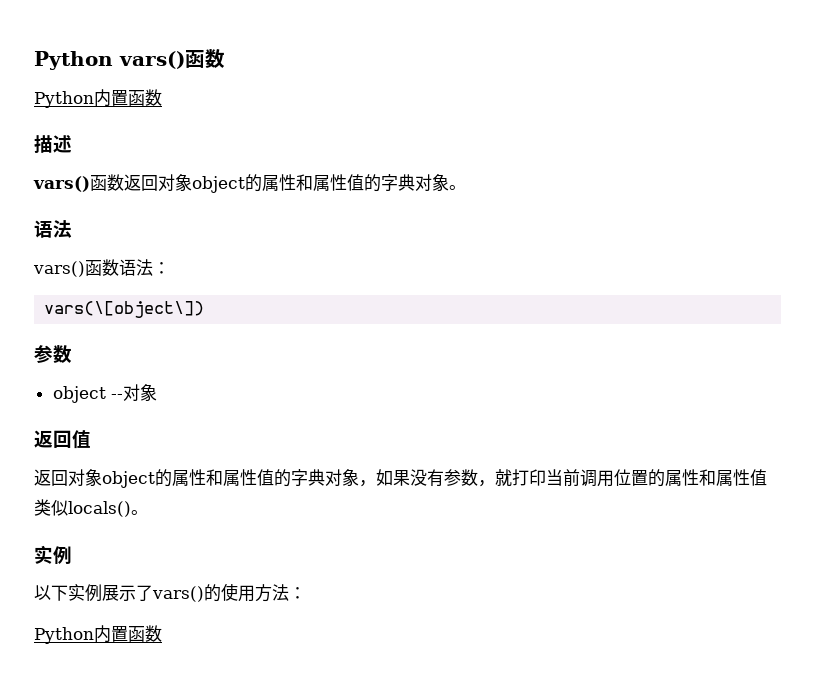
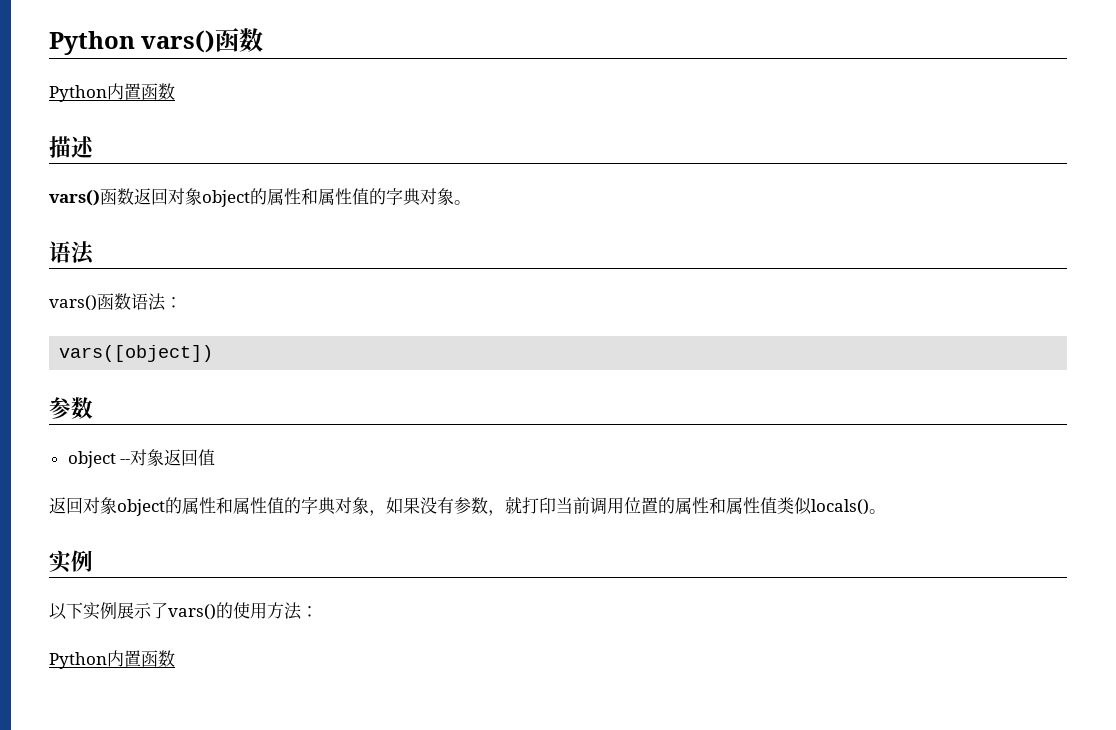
- vars(\[object\])
+ vars([object])
- object --对象
- 返回值
+ object --对象返回值

